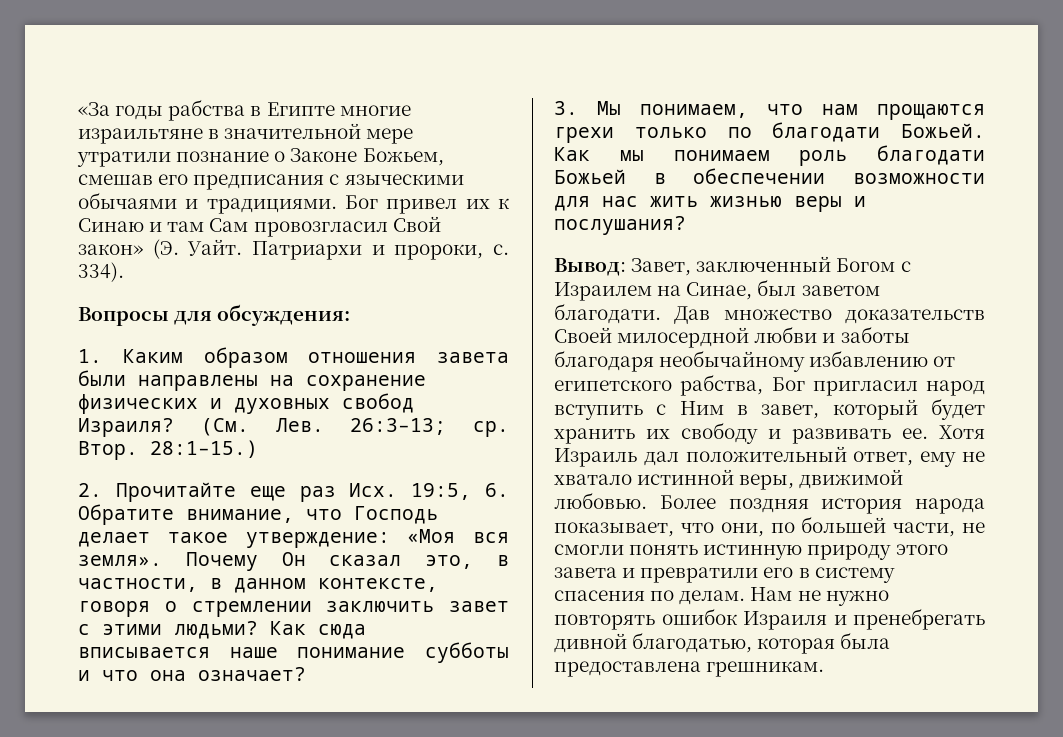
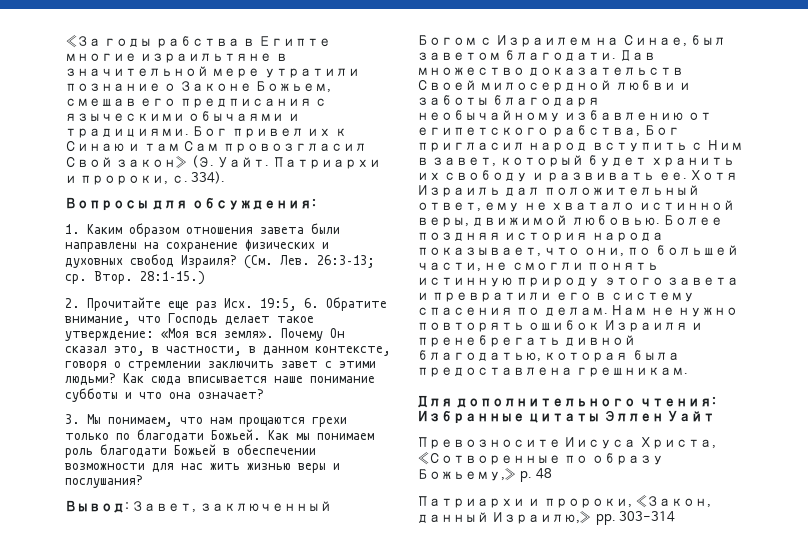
+ Для дополнительного чтения: Избранные цитаты Эллен Уайт
+ Превозносите Иисуса Христа, «Сотворенные по образу Божьему,» p. 48
+ Патриархи и пророки, «Закон, данный Израилю,» pp. 303-314

